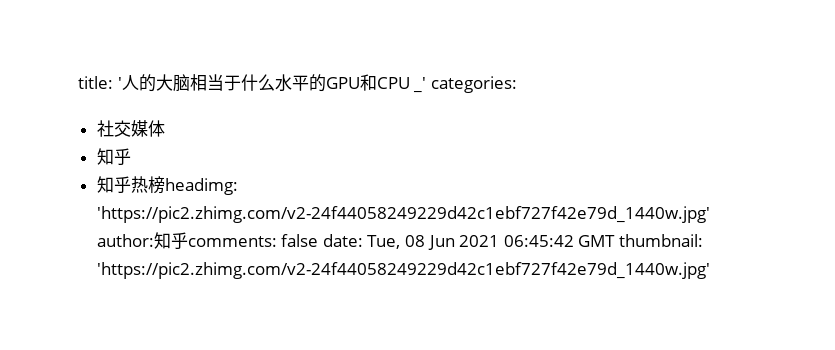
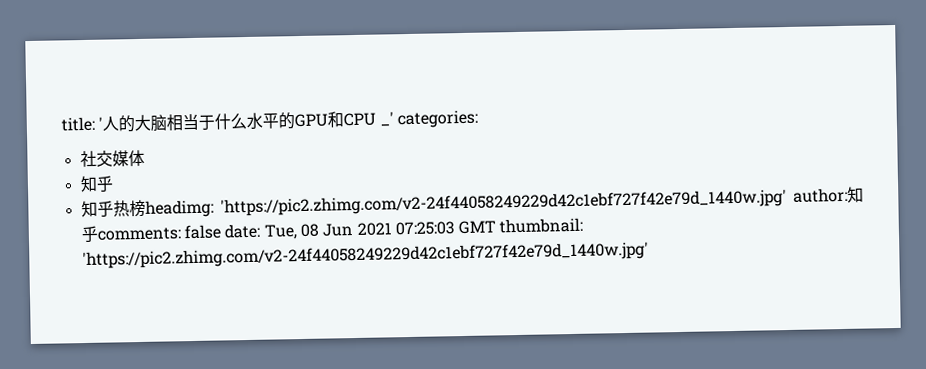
- 知乎热榜headimg: 'https://pic2.zhimg.com/v2-24f44058249229d42c1ebf727f42e79d_1440w.jpg' author:知乎comments: false date: Tue, 08 Jun 2021 06:45:42 GMT thumbnail: 'https://pic2.zhimg.com/v2-24f44058249229d42c1ebf727f42e79d_1440w.jpg'
+ 知乎热榜headimg: 'https://pic2.zhimg.com/v2-24f44058249229d42c1ebf727f42e79d_1440w.jpg' author:知乎comments: false date: Tue, 08 Jun 2021 07:25:03 GMT thumbnail: 'https://pic2.zhimg.com/v2-24f44058249229d42c1ebf727f42e79d_1440w.jpg'

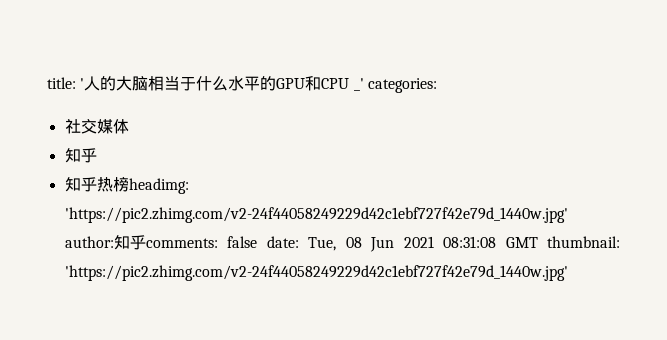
- 知乎热榜headimg: 'https://pic2.zhimg.com/v2-24f44058249229d42c1ebf727f42e79d_1440w.jpg' author:知乎comments: false date: Tue, 08 Jun 2021 07:25:03 GMT thumbnail: 'https://pic2.zhimg.com/v2-24f44058249229d42c1ebf727f42e79d_1440w.jpg'
+ 知乎热榜headimg: 'https://pic2.zhimg.com/v2-24f44058249229d42c1ebf727f42e79d_1440w.jpg' author:知乎comments: false date: Tue, 08 Jun 2021 08:31:08 GMT thumbnail: 'https://pic2.zhimg.com/v2-24f44058249229d42c1ebf727f42e79d_1440w.jpg'

